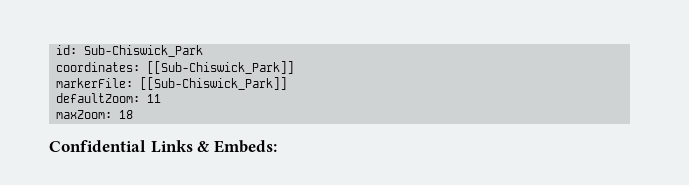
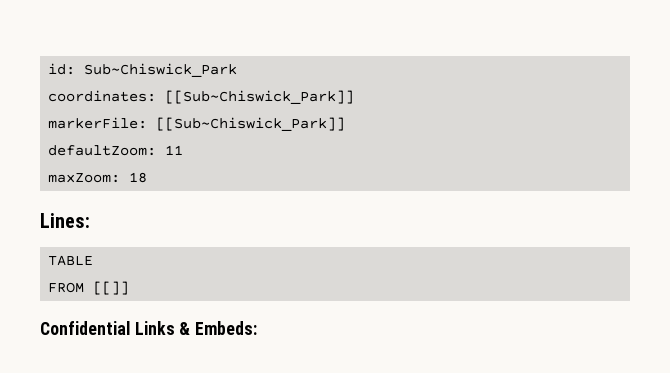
- id: Sub-Chiswick_Park
+ id: Sub~Chiswick_Park
- coordinates: [[Sub-Chiswick_Park]]
+ coordinates: [[Sub~Chiswick_Park]]
- markerFile: [[Sub-Chiswick_Park]]
+ markerFile: [[Sub~Chiswick_Park]]
+ Lines:
+ TABLE
+ FROM [[]]

